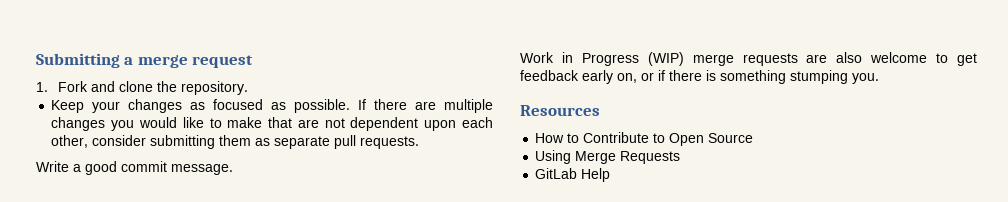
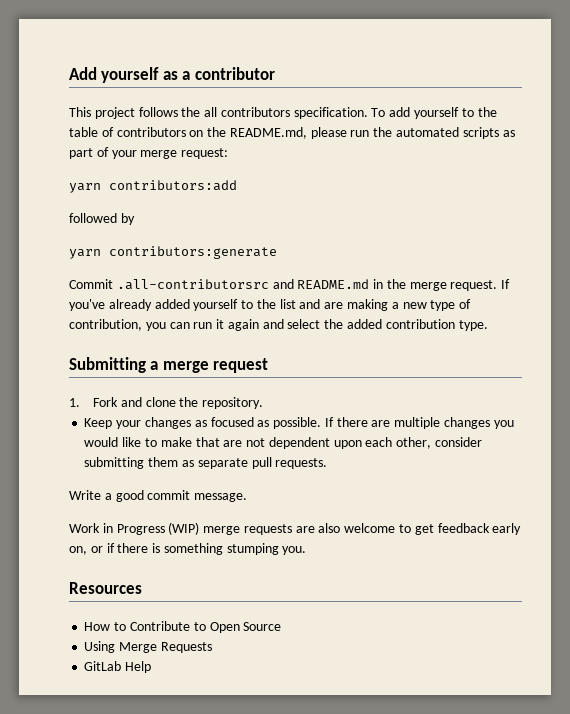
+ Add yourself as a contributor
+ This project follows the all contributors specification. To add yourself to the table of contributors on the README.md, please run the automated scripts as part of your merge request:
+ yarn contributors:add
+ followed by
+ yarn contributors:generate
+ Commit .all-contributorsrc and README.md in the merge request. If you've already added yourself to the list and are making a new type of contribution, you can run it again and select the added contribution type.

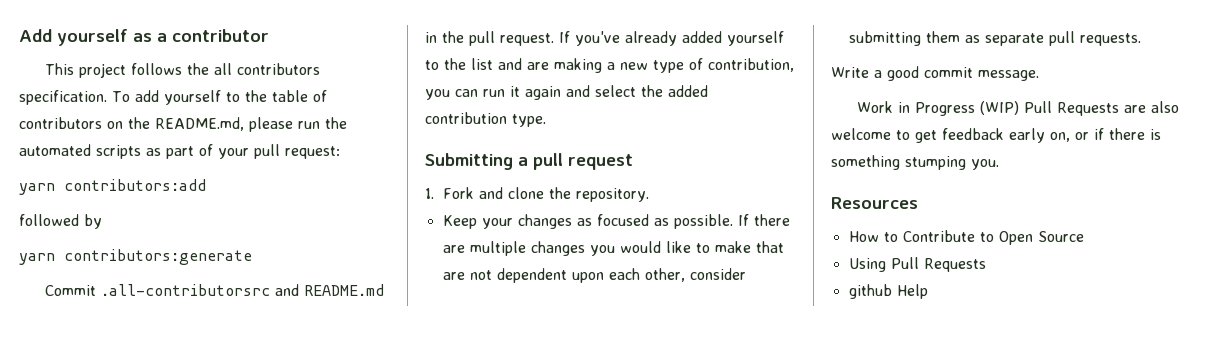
- To add yourself to the table of contributors on the README.md, please run the automated scripts as part of your merge request:
+ To add yourself to the table of contributors on the README.md, please run the automated scripts as part of your pull request:
- Commit .all-contributorsrc and README.md in the merge request.
+ Commit .all-contributorsrc and README.md in the pull request.
- Submitting a merge request
+ Submitting a pull request
- Work in Progress (WIP) merge requests are also welcome to get feedback early on, or if there is something stumping you.
+ Work in Progress (WIP) Pull Requests are also welcome to get feedback early on, or if there is something stumping you.
- Using Merge Requests
+ Using Pull Requests
- GitLab Help
+ github Help

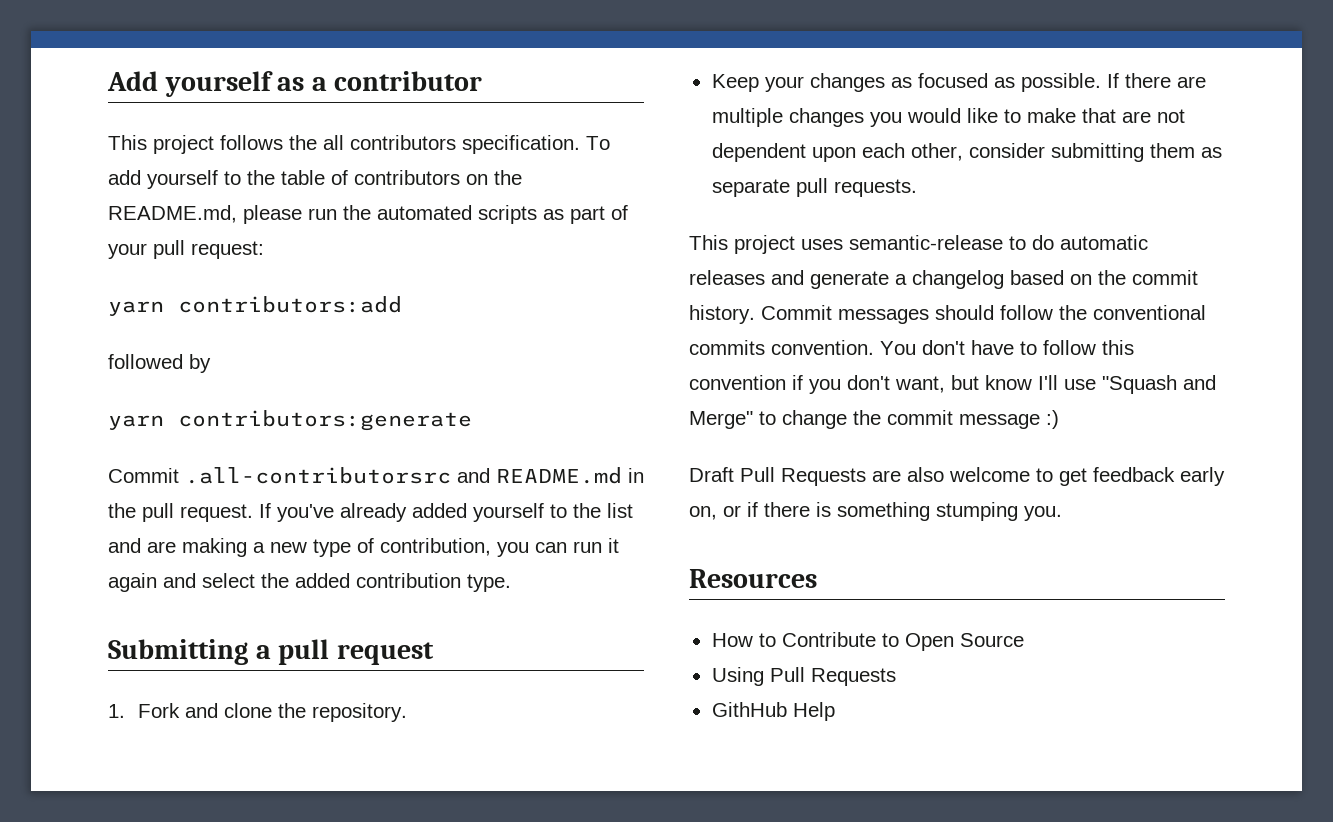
- Write a good commit message.
- Work in Progress (WIP) Pull Requests are also welcome to get feedback early on, or if there is something stumping you.
+ This project uses semantic-release to do automatic releases and generate a changelog based on the commit history. Commit messages should follow the conventional commits convention. You don't have to follow this convention if you don't want, but know I'll use "Squash and Merge" to change the commit message :)
+ Draft Pull Requests are also welcome to get feedback early on, or if there is something stumping you.
- github Help
+ GithHub Help

